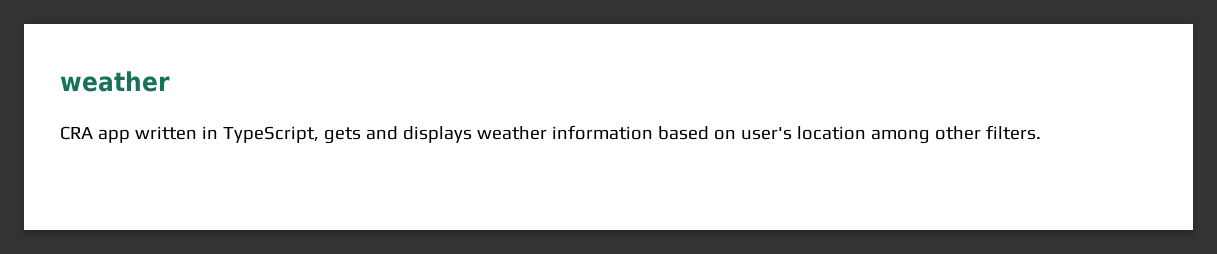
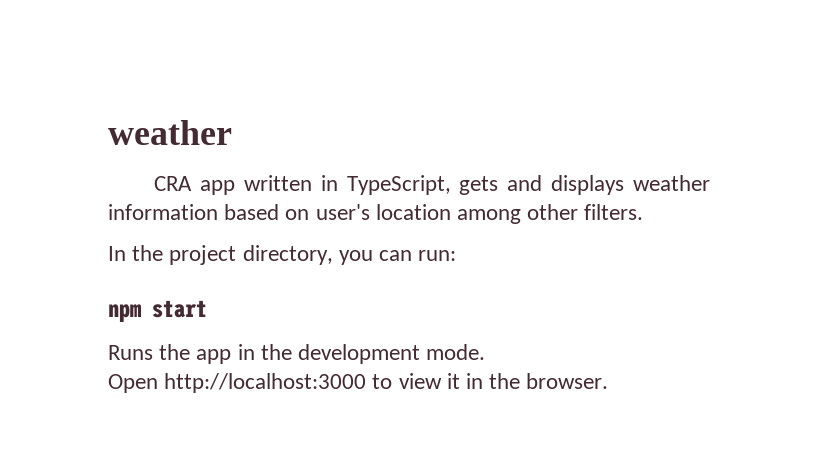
+ In the project directory, you can run:
+ npm start
+ Runs the app in the development mode.
+ Open http://localhost:3000 to view it in the browser.

